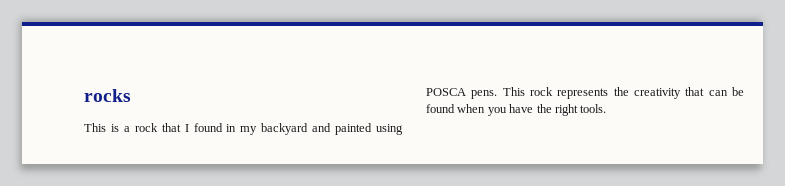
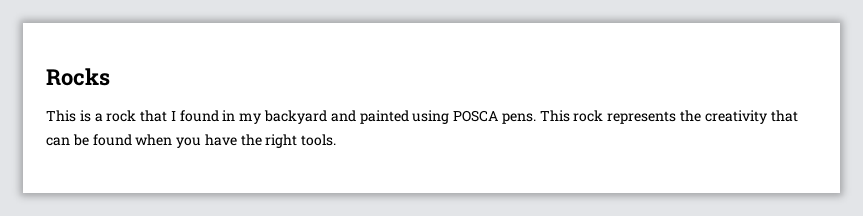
- rocks
+ Rocks

